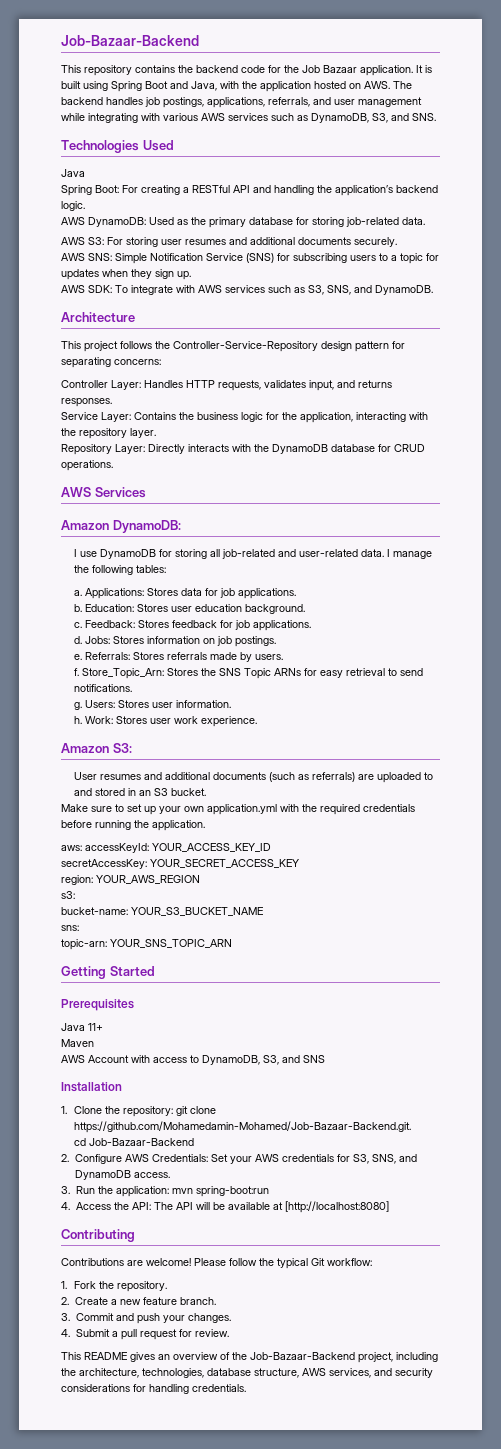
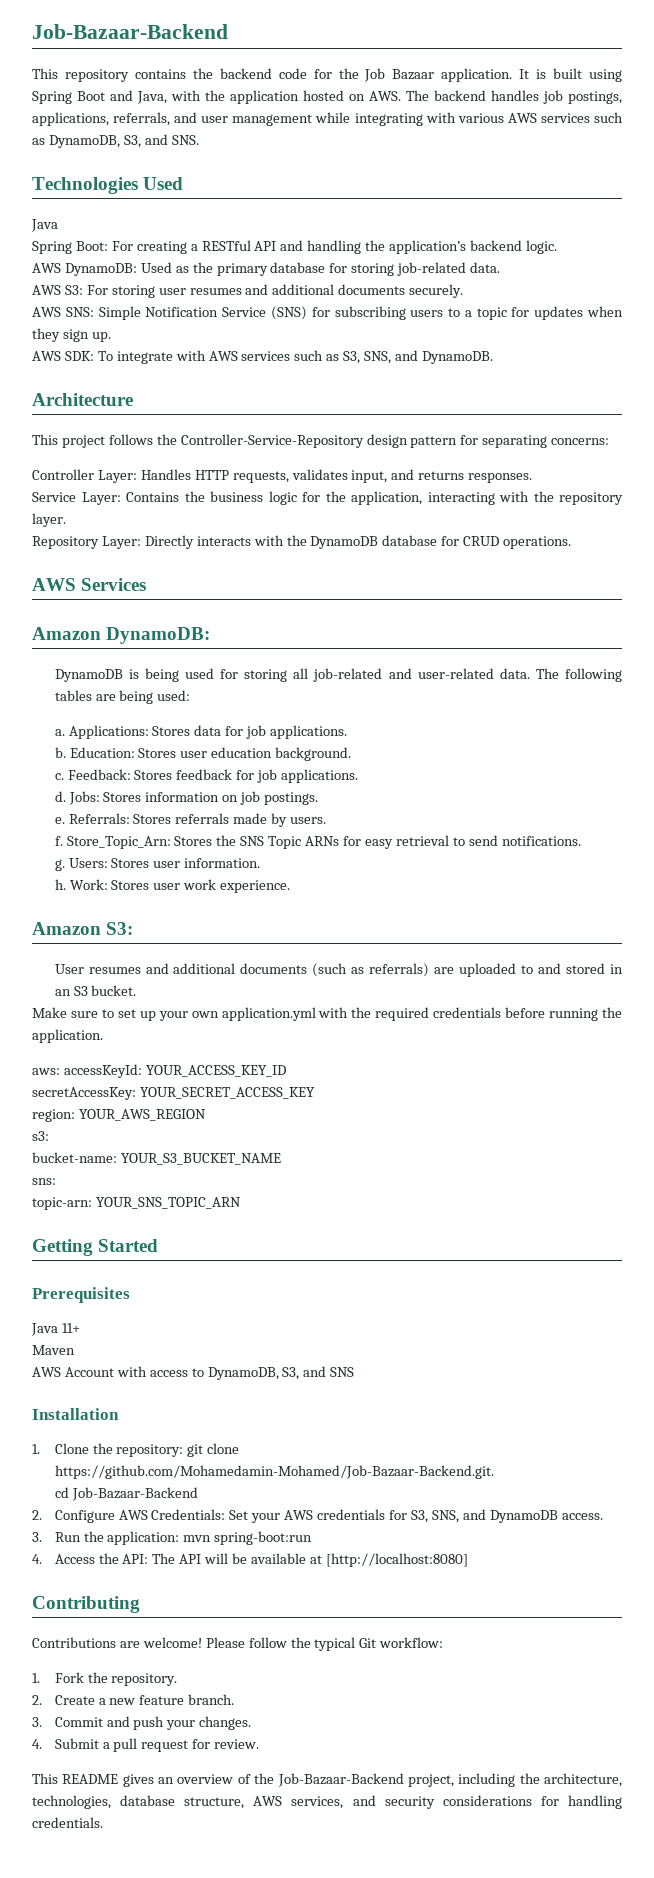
- I use DynamoDB for storing all job-related and user-related data.
+ DynamoDB is being used for storing all job-related and user-related data.
- I manage the following tables:
+ The following tables are being used:

